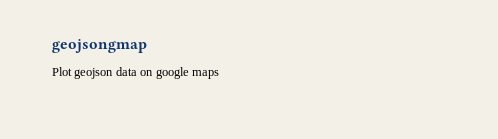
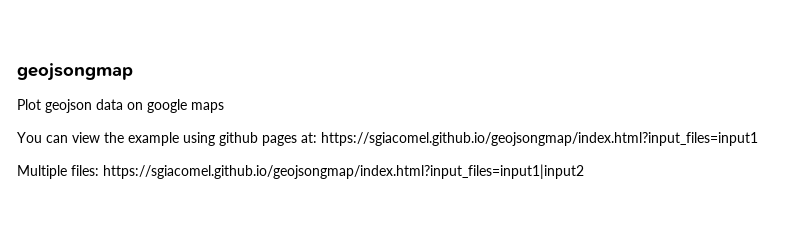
+ You can view the example using github pages at: https://sgiacomel.github.io/geojsongmap/index.html?input_files=input1
+ Multiple files: https://sgiacomel.github.io/geojsongmap/index.html?input_files=input1|input2

